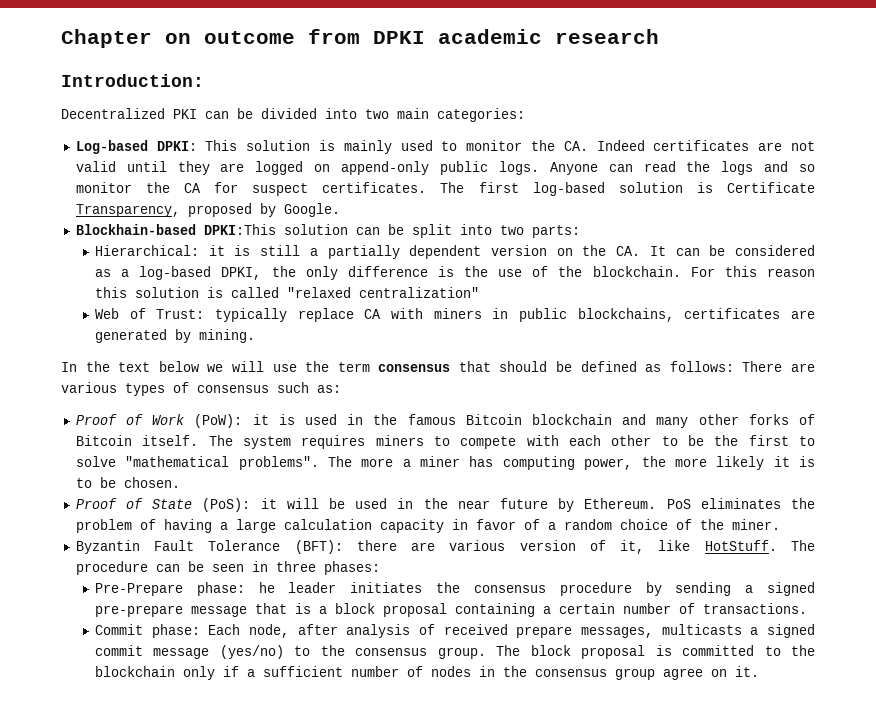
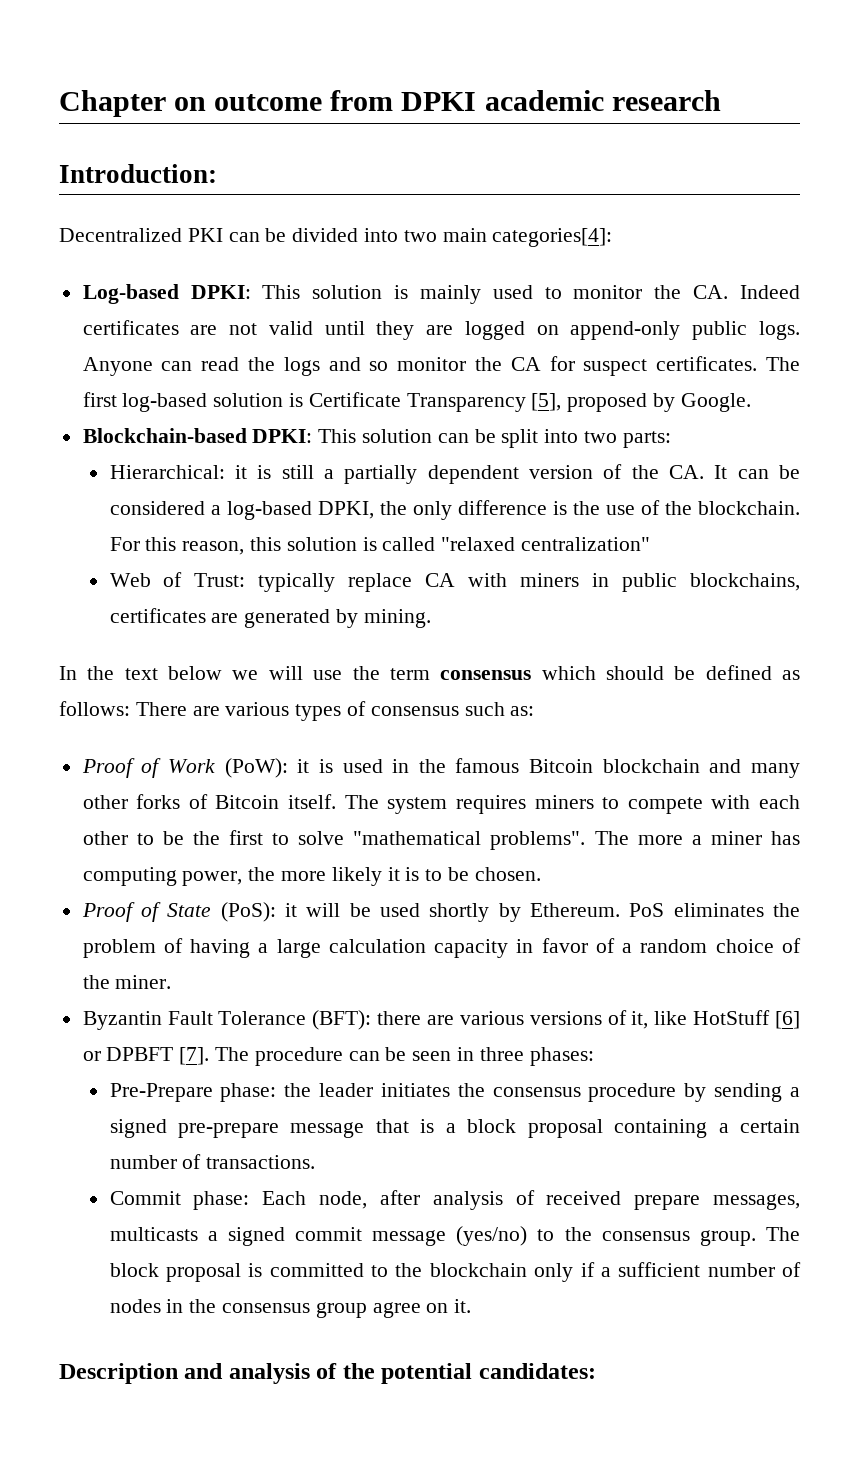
- Decentralized PKI can be divided into two main categories:
+ Decentralized PKI can be divided into two main categories[4]:
- The first log-based solution is Certificate Transparency, proposed by Google.
+ The first log-based solution is Certificate Transparency [5], proposed by Google.
- Blockhain-based DPKI:This solution can be split into two parts:
+ Blockchain-based DPKI: This solution can be split into two parts:
- Hierarchical: it is still a partially dependent version on the CA. It can be considered as a log-based DPKI, the only difference is the use of the blockchain.
+ Hierarchical: it is still a partially dependent version of the CA. It can be considered a log-based DPKI, the only difference is the use of the blockchain.
- For this reason this solution is called "relaxed centralization"
+ For this reason, this solution is called "relaxed centralization"
- In the text below we will use the term consensus that should be defined as follows: There are various types of consensus such as:
+ In the text below we will use the term consensus which should be defined as follows: There are various types of consensus such as:
- Proof of State (PoS): it will be used in the near future by Ethereum.
+ Proof of State (PoS): it will be used shortly by Ethereum.
- Byzantin Fault Tolerance (BFT): there are various version of it, like HotStuff.
+ Byzantin Fault Tolerance (BFT): there are various versions of it, like HotStuff [6] or DPBFT [7].
- Pre-Prepare phase: he leader initiates the consensus procedure by sending a signed pre-prepare message that is a block proposal containing a certain number of transactions.
+ Pre-Prepare phase: the leader initiates the consensus procedure by sending a signed pre-prepare message that is a block proposal containing a certain number of transactions.
+ Description and analysis of the potential candidates:

